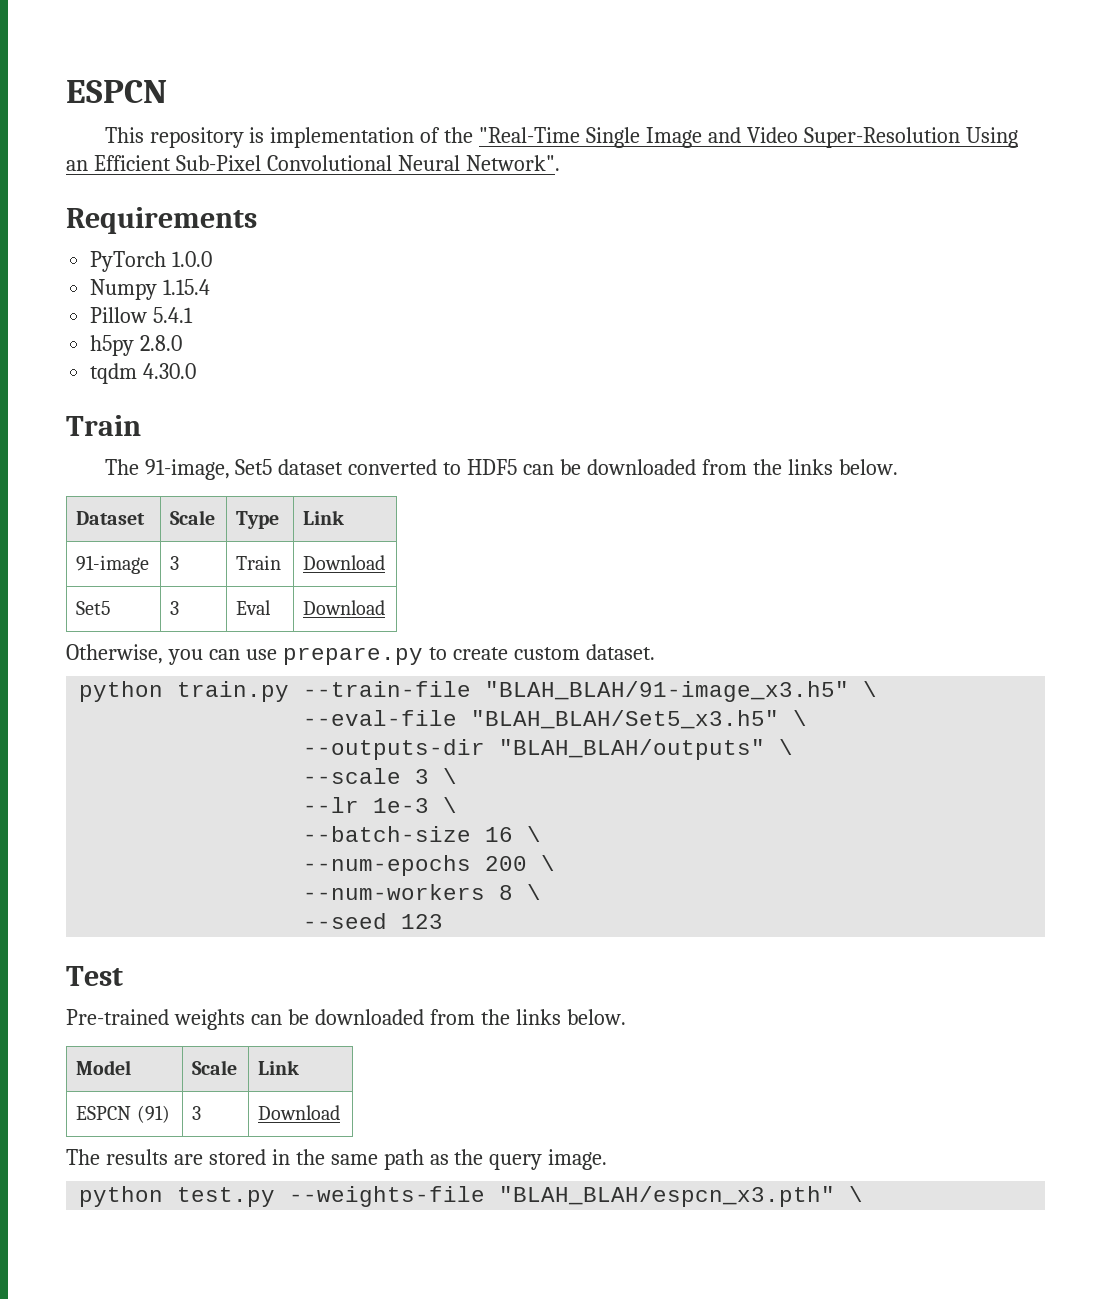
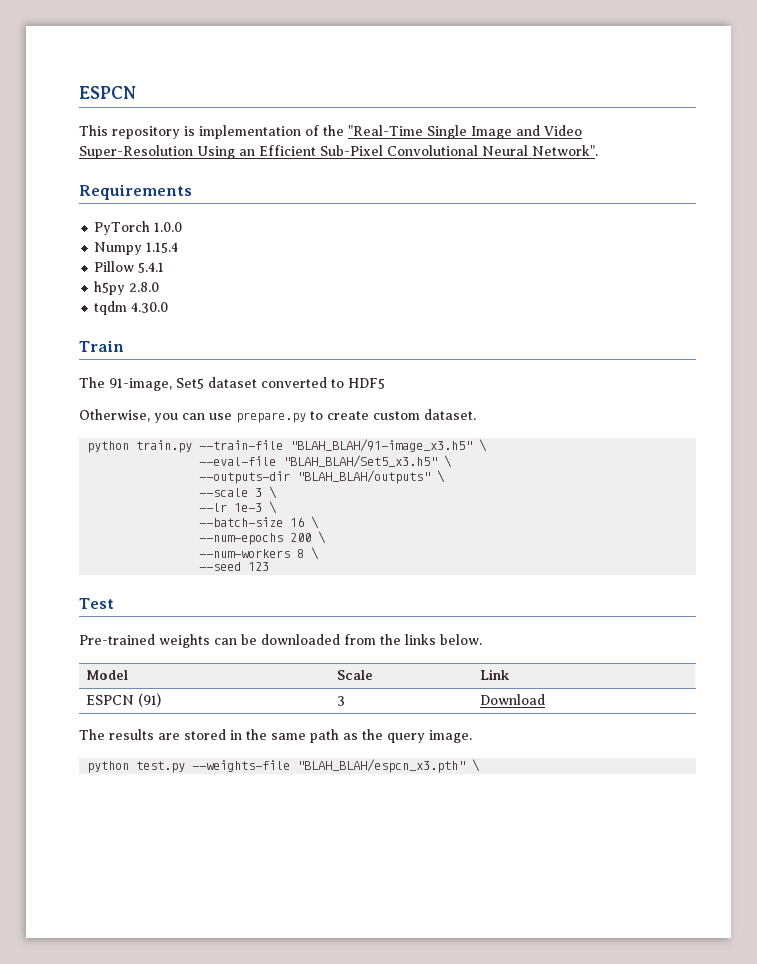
- The 91-image, Set5 dataset converted to HDF5 can be downloaded from the links below.
- Dataset | Scale | Type | Link
- 91-image | 3 | Train | Download
- Set5 | 3 | Eval | Download
+ The 91-image, Set5 dataset converted to HDF5

